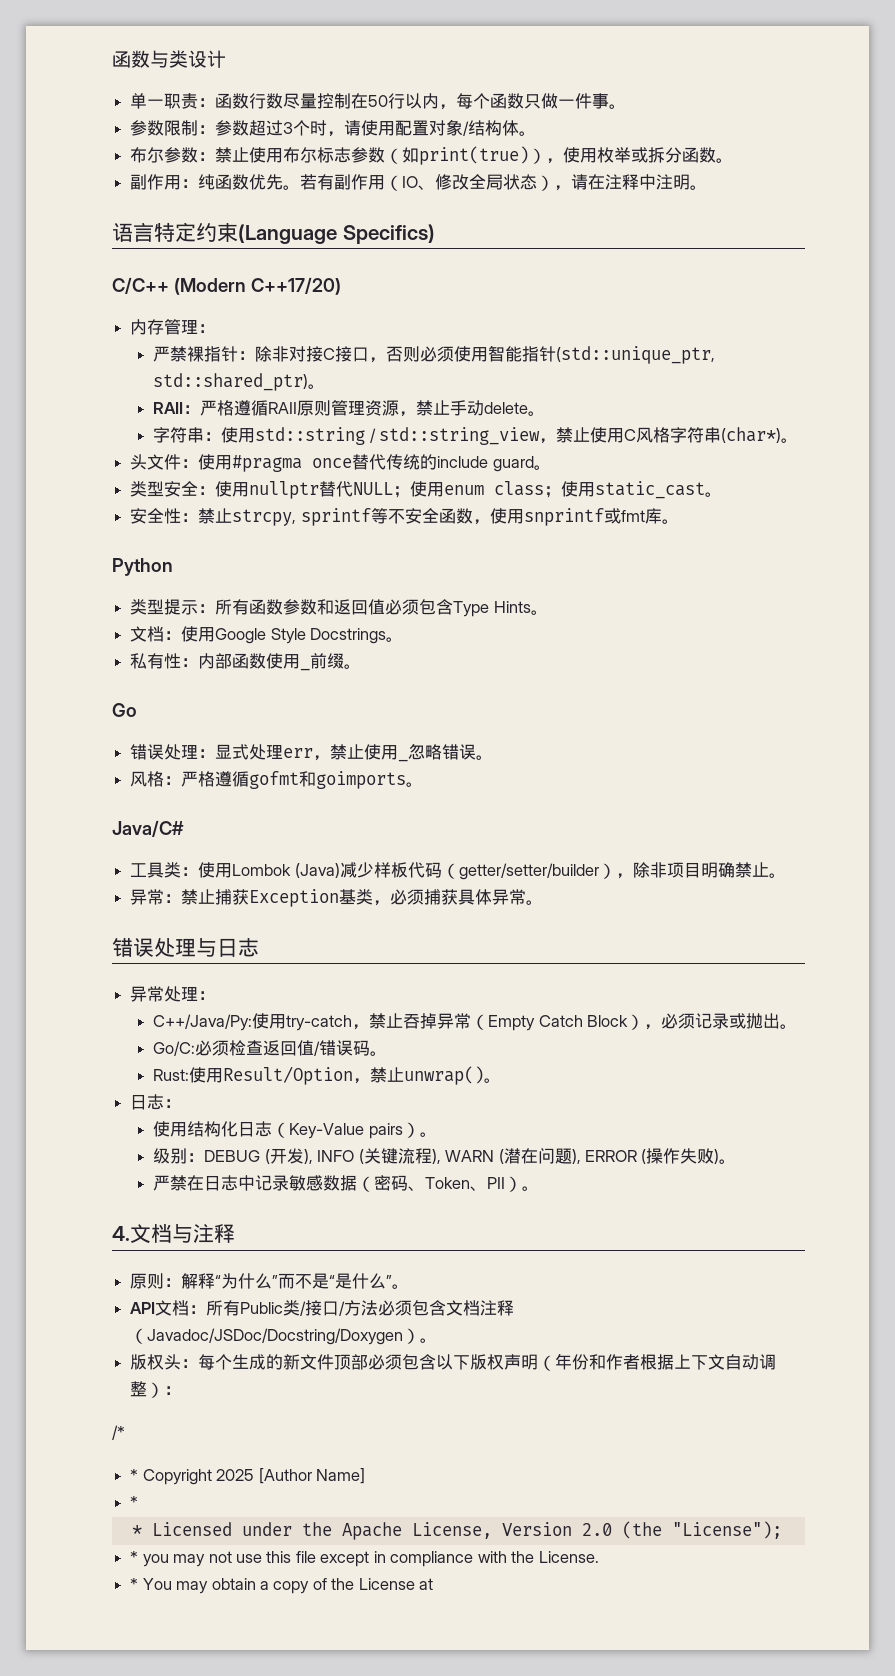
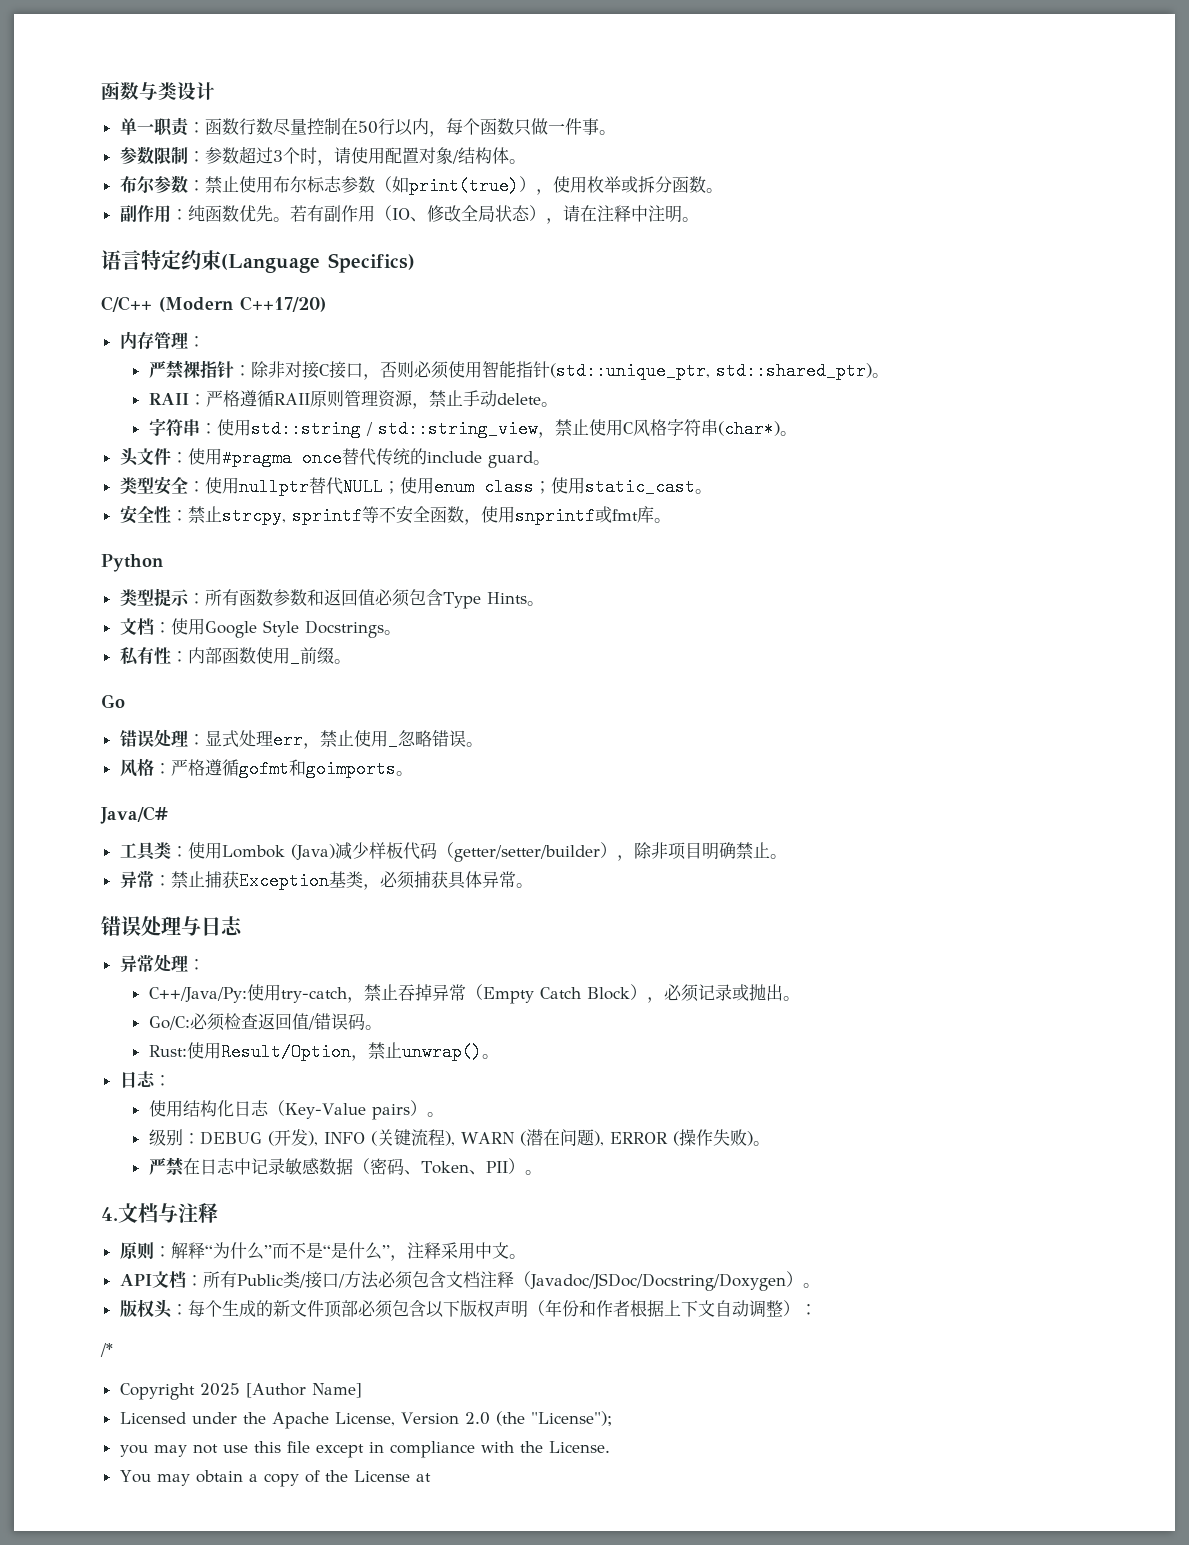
- 原则：解释“为什么”而不是“是什么”。
+ 原则：解释“为什么”而不是“是什么”，注释采用中文。
- * Copyright 2025 [Author Name]
- *
- * Licensed under the Apache License, Version 2.0 (the "License");
+ Copyright 2025 [Author Name]
+ Licensed under the Apache License, Version 2.0 (the "License");
- * you may not use this file except in compliance with the License.
+ you may not use this file except in compliance with the License.
- * You may obtain a copy of the License at
+ You may obtain a copy of the License at

